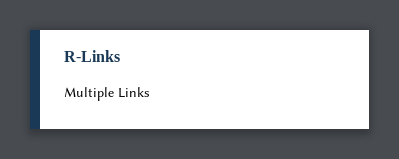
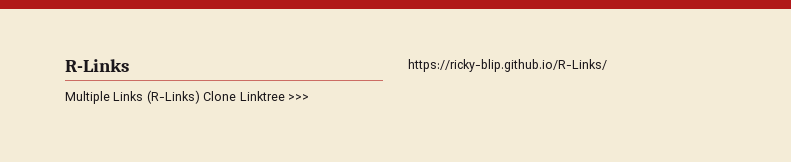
- Multiple Links
+ Multiple Links (R-Links) Clone Linktree >>> https://ricky-blip.github.io/R-Links/

